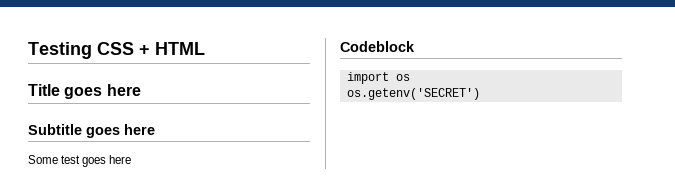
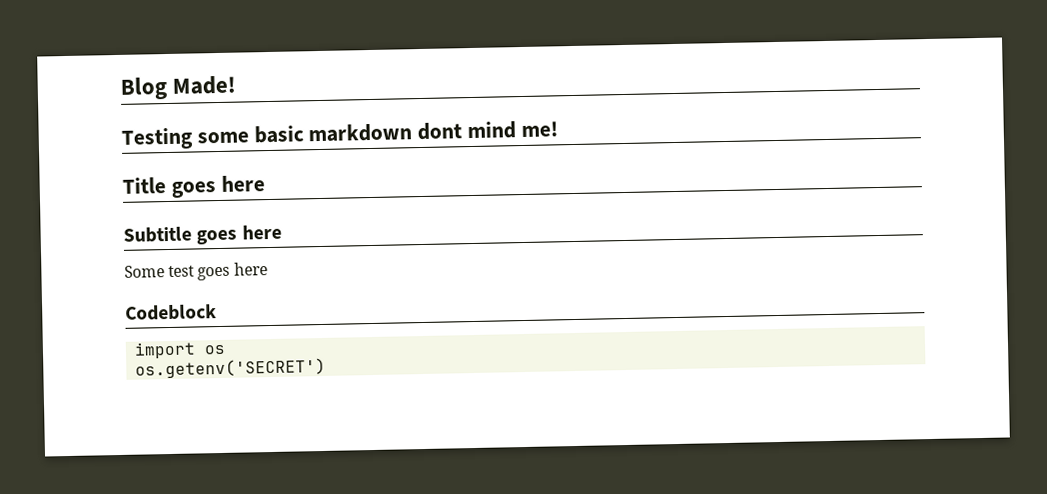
- Testing CSS + HTML
+ Blog Made!
+ Testing some basic markdown dont mind me!

